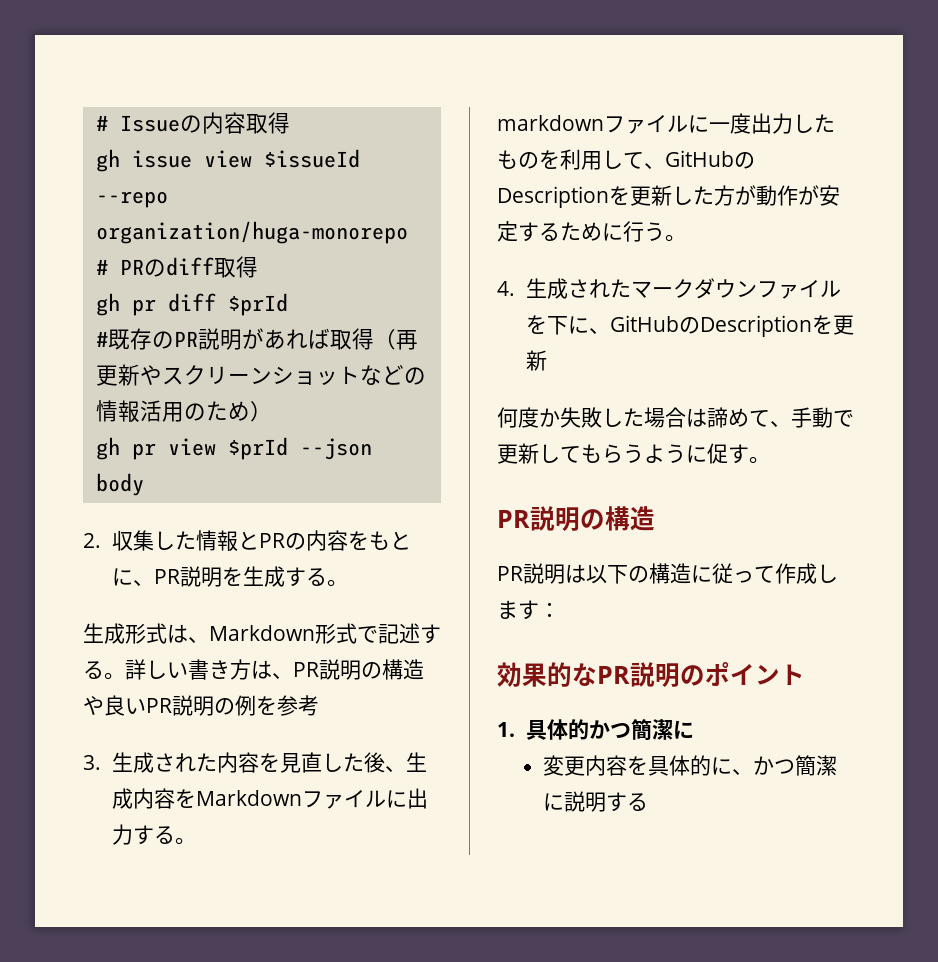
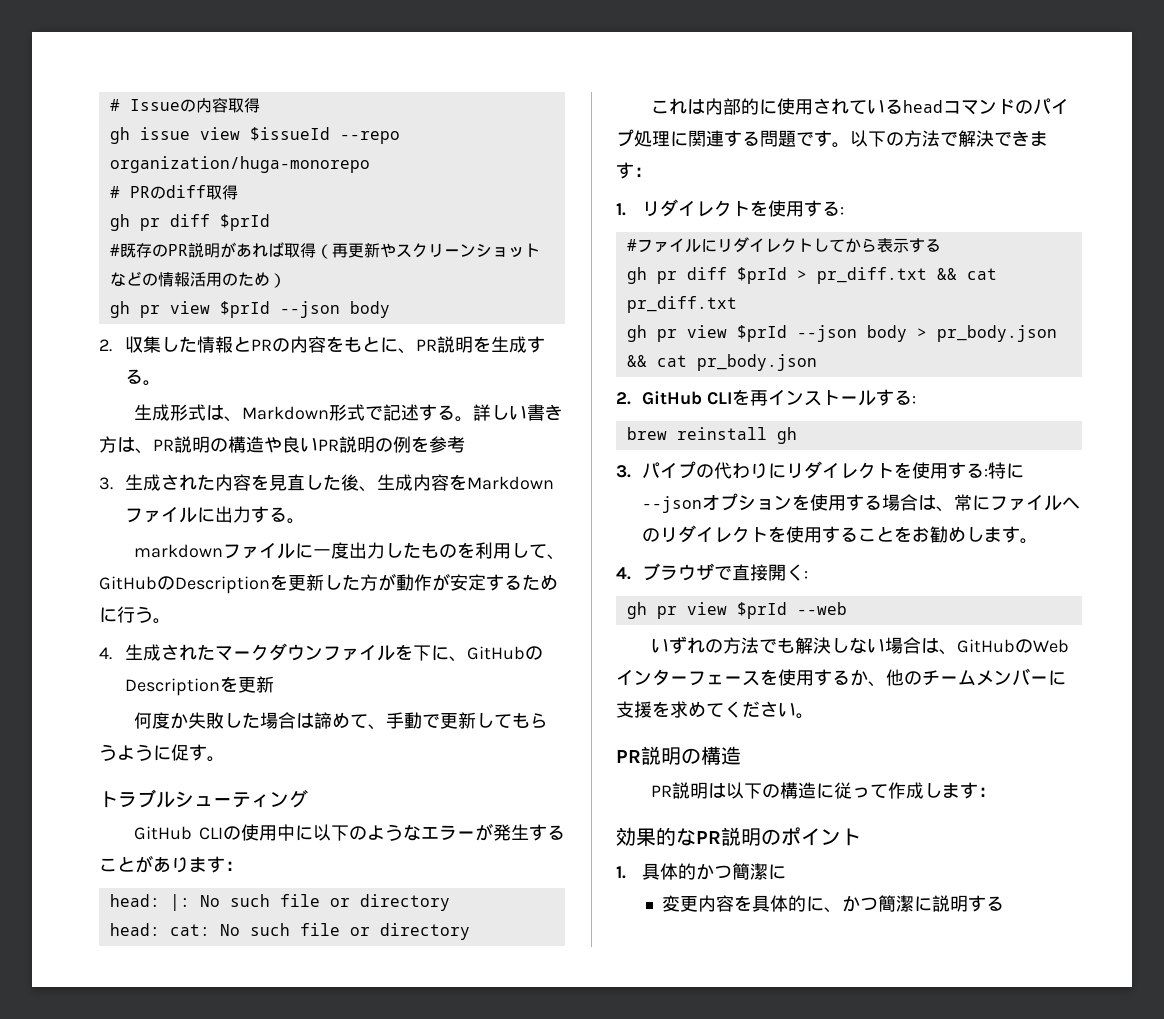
+ トラブルシューティング
+ GitHub CLIの使用中に以下のようなエラーが発生することがあります：
+ head: |: No such file or directory
+ head: cat: No such file or directory
+ これは内部的に使用されているheadコマンドのパイプ処理に関連する問題です。以下の方法で解決できます：
+ 1.リダイレクトを使用する:
+ #ファイルにリダイレクトしてから表示する
+ gh pr diff $prId > pr_diff.txt && cat pr_diff.txt
+ gh pr view $prId --json body > pr_body.json && cat pr_body.json
+ 2. GitHub CLIを再インストールする:
+ brew reinstall gh
+ 3.パイプの代わりにリダイレクトを使用する:特に--jsonオプションを使用する場合は、常にファイルへのリダイレクトを使用することをお勧めします。
+ 4.ブラウザで直接開く:
+ gh pr view $prId --web
+ いずれの方法でも解決しない場合は、GitHubのWebインターフェースを使用するか、他のチームメンバーに支援を求めてください。

